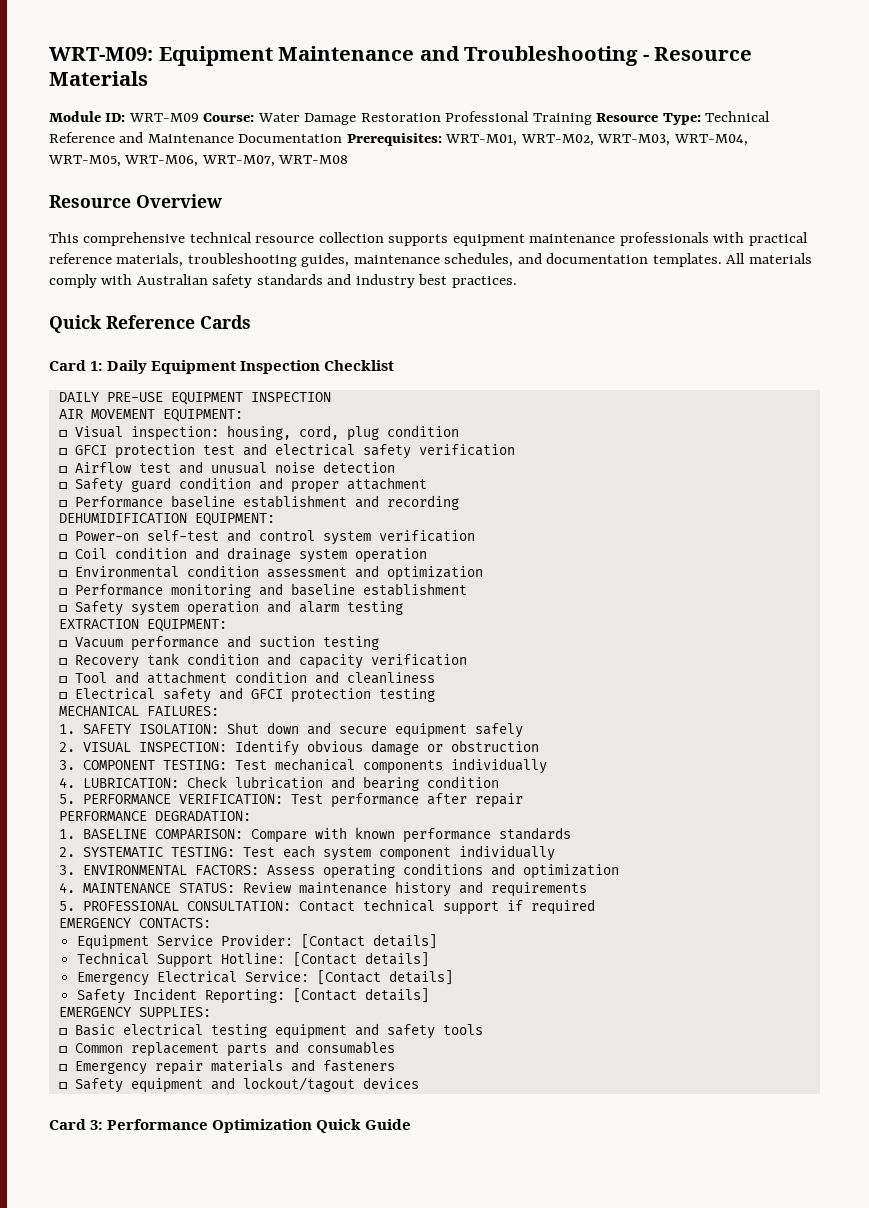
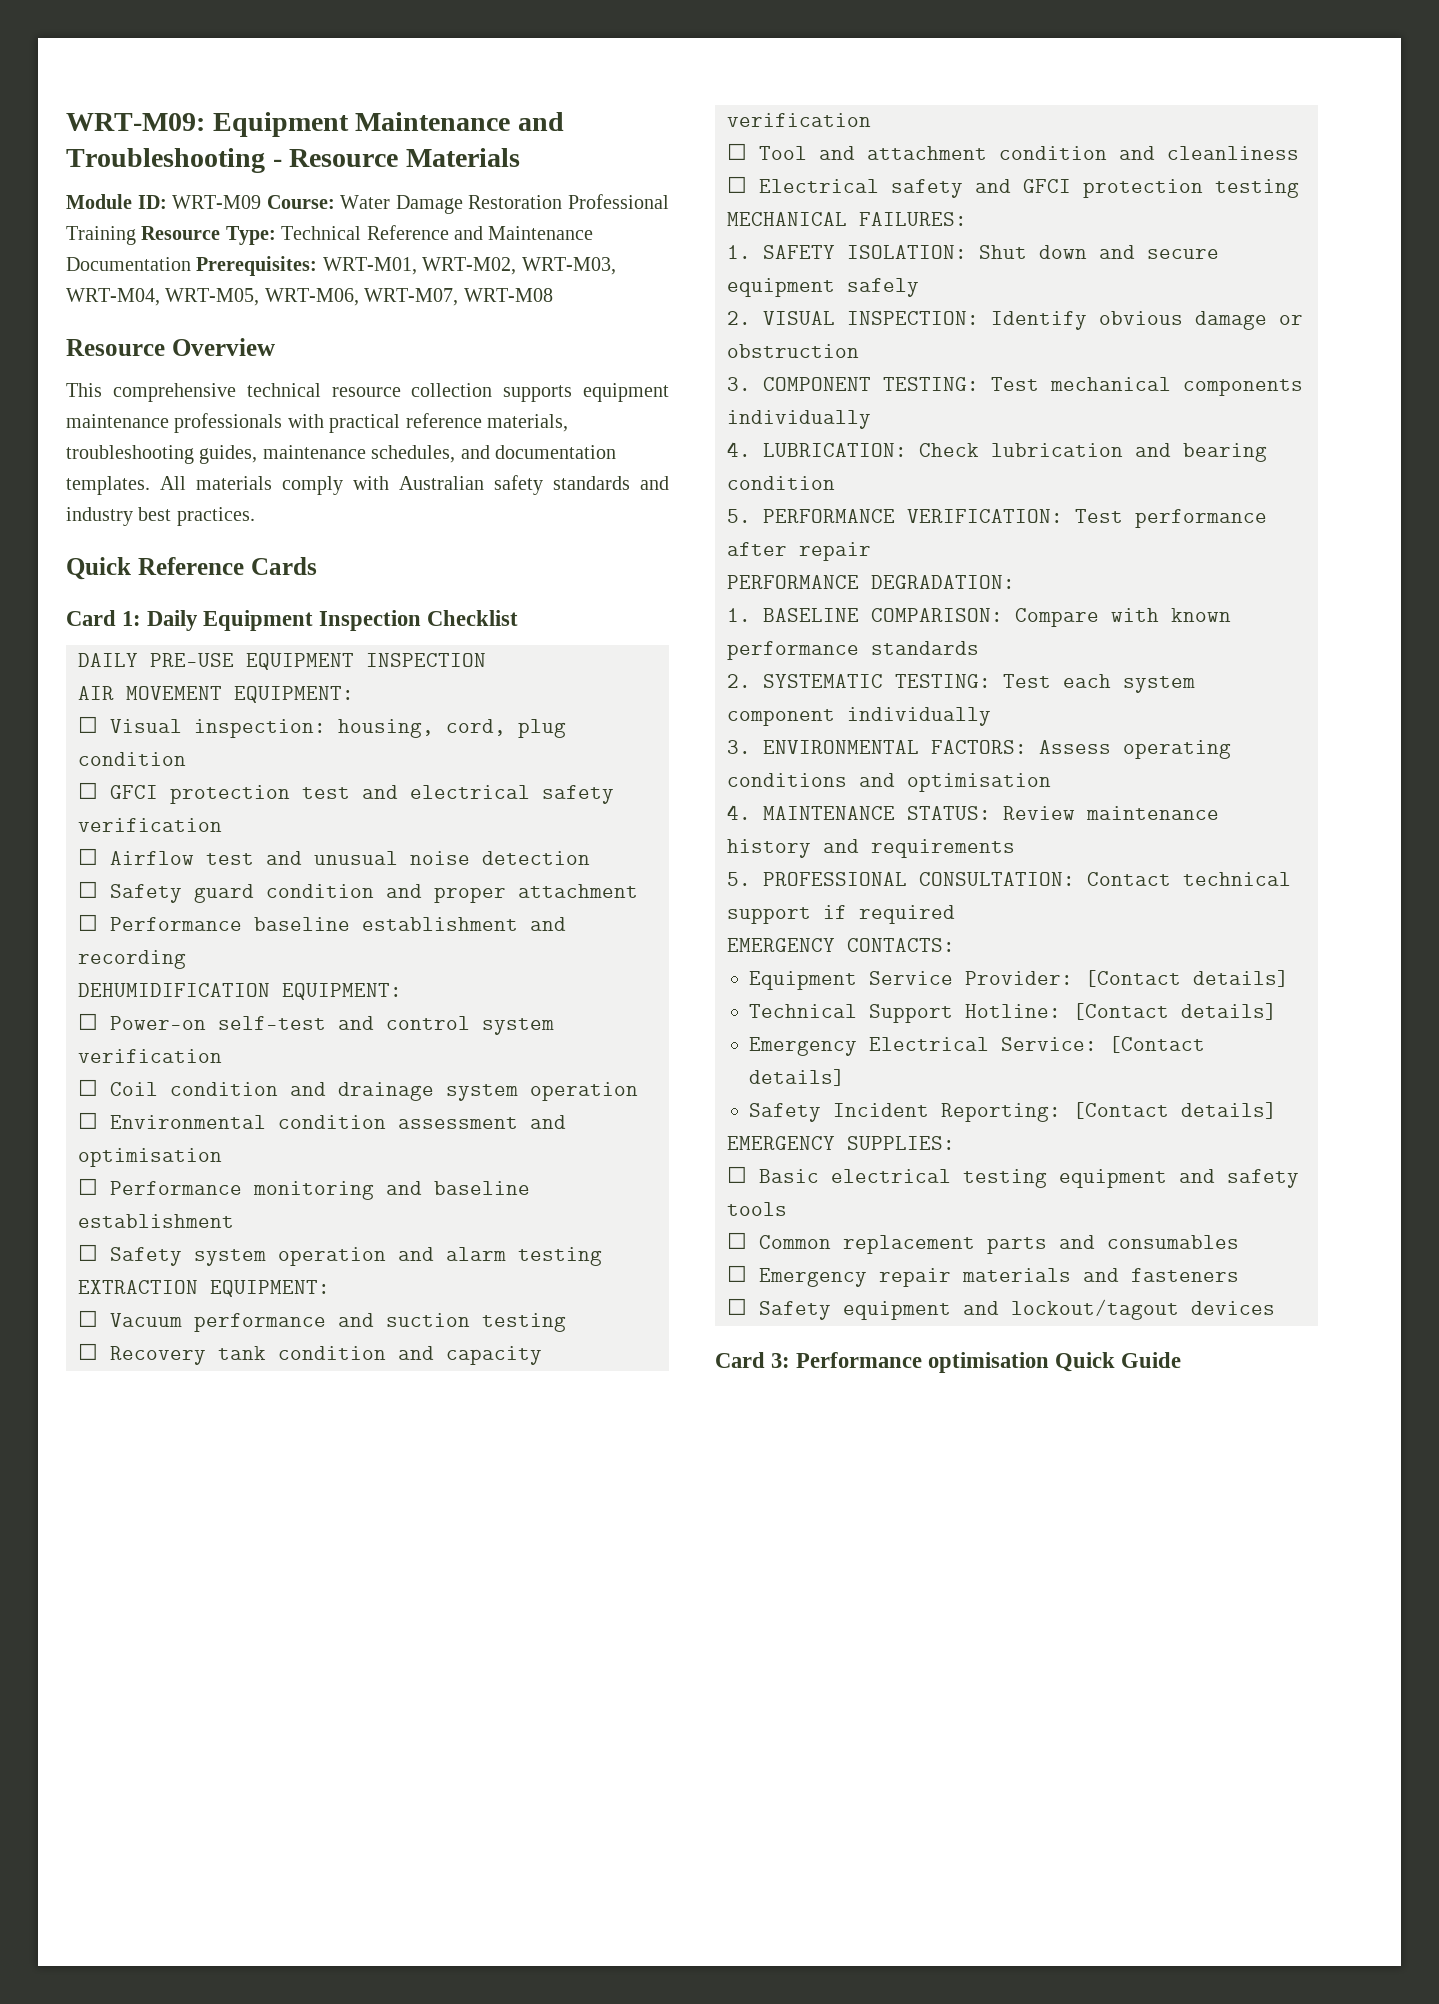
- ☐ Environmental condition assessment and optimization
+ ☐ Environmental condition assessment and optimisation
- 3. ENVIRONMENTAL FACTORS: Assess operating conditions and optimization
+ 3. ENVIRONMENTAL FACTORS: Assess operating conditions and optimisation
- Card 3: Performance Optimization Quick Guide
+ Card 3: Performance optimisation Quick Guide

